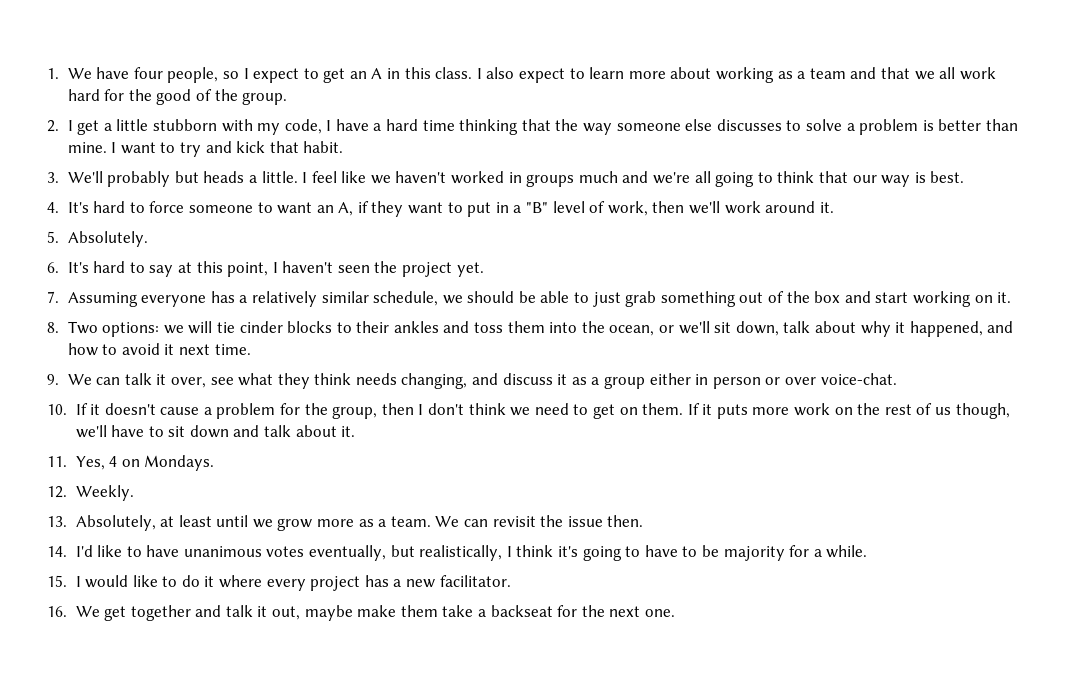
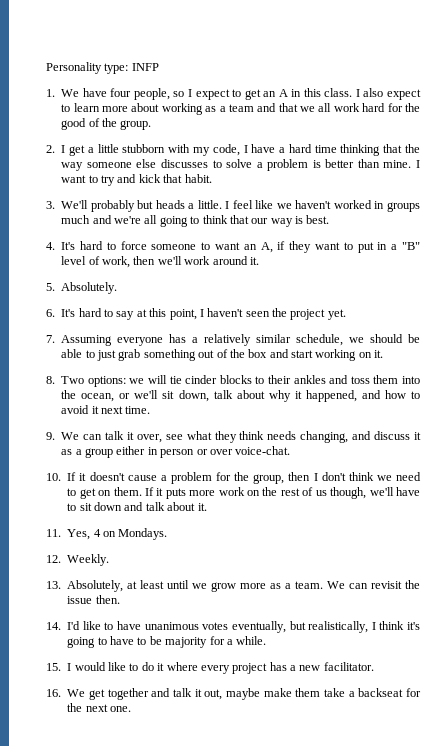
+ Personality type: INFP

